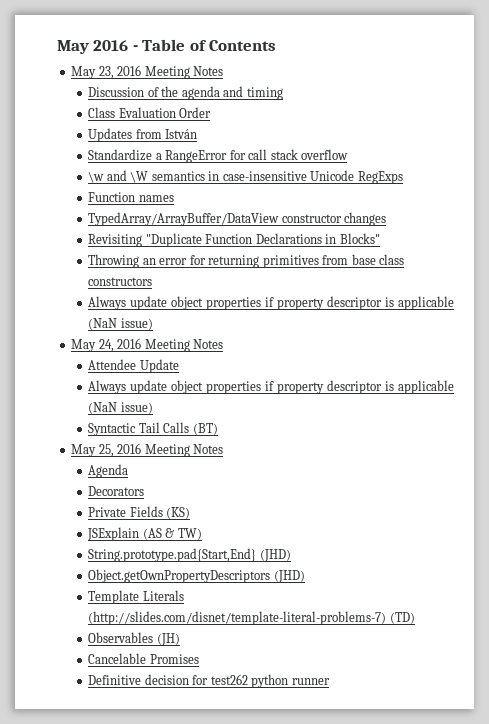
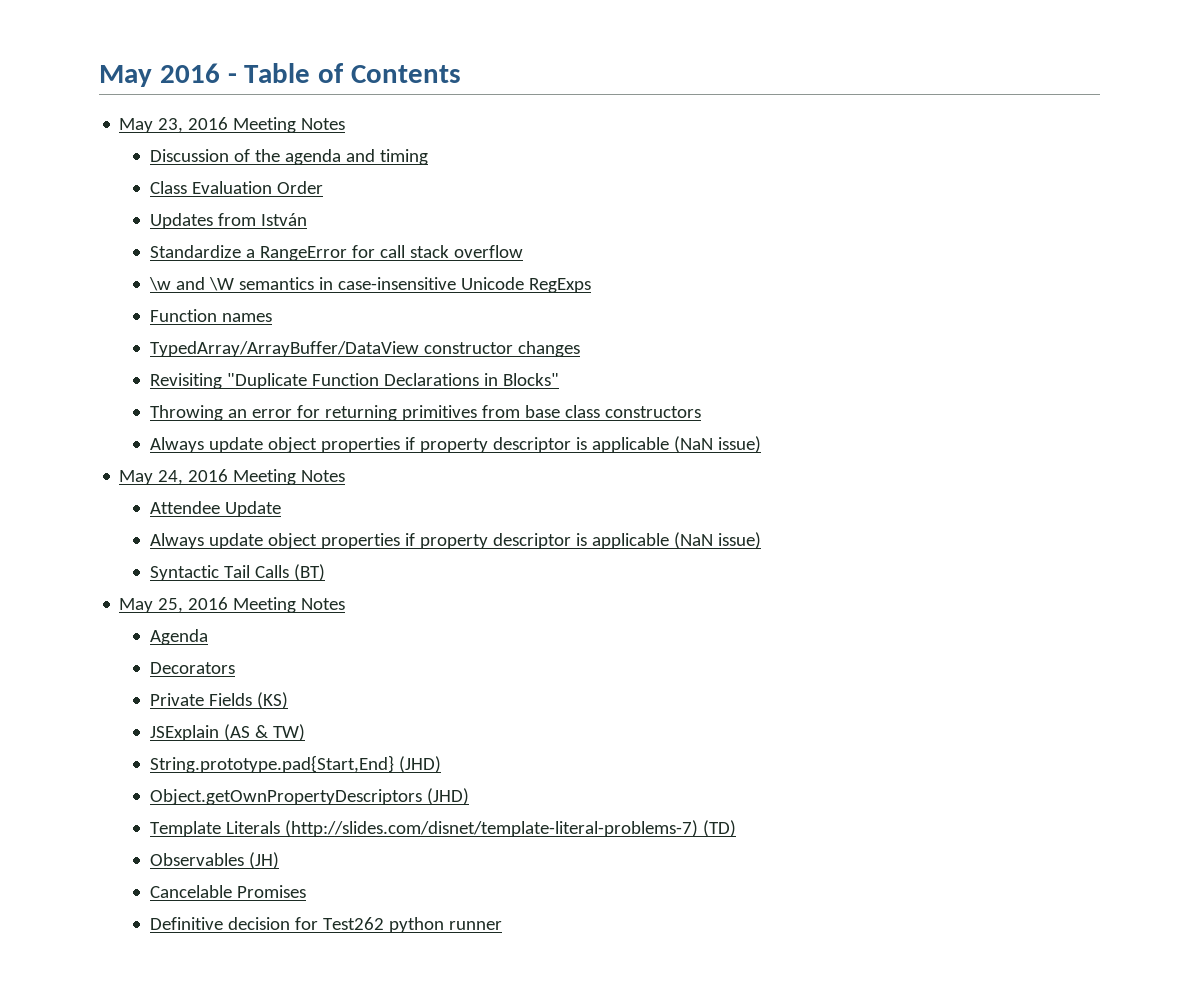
- Definitive decision for test262 python runner
+ Definitive decision for Test262 python runner

